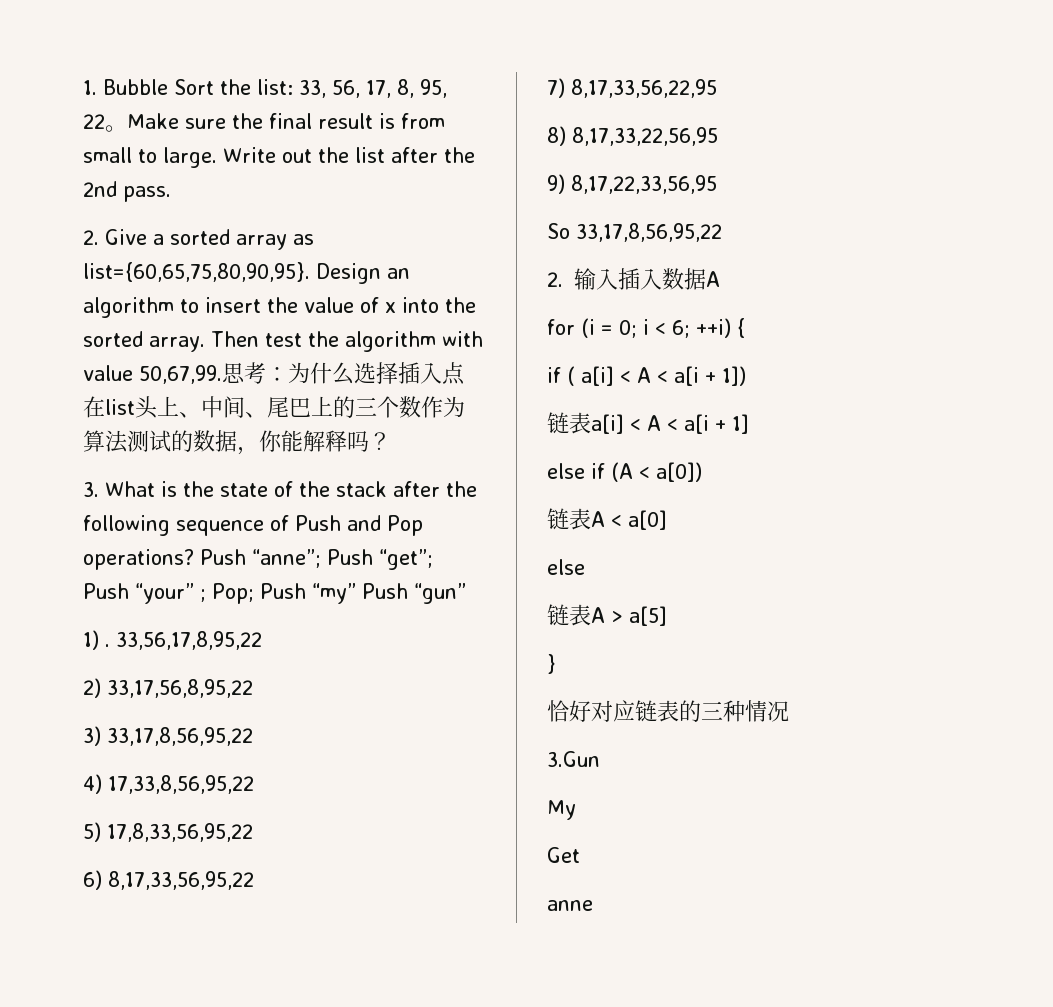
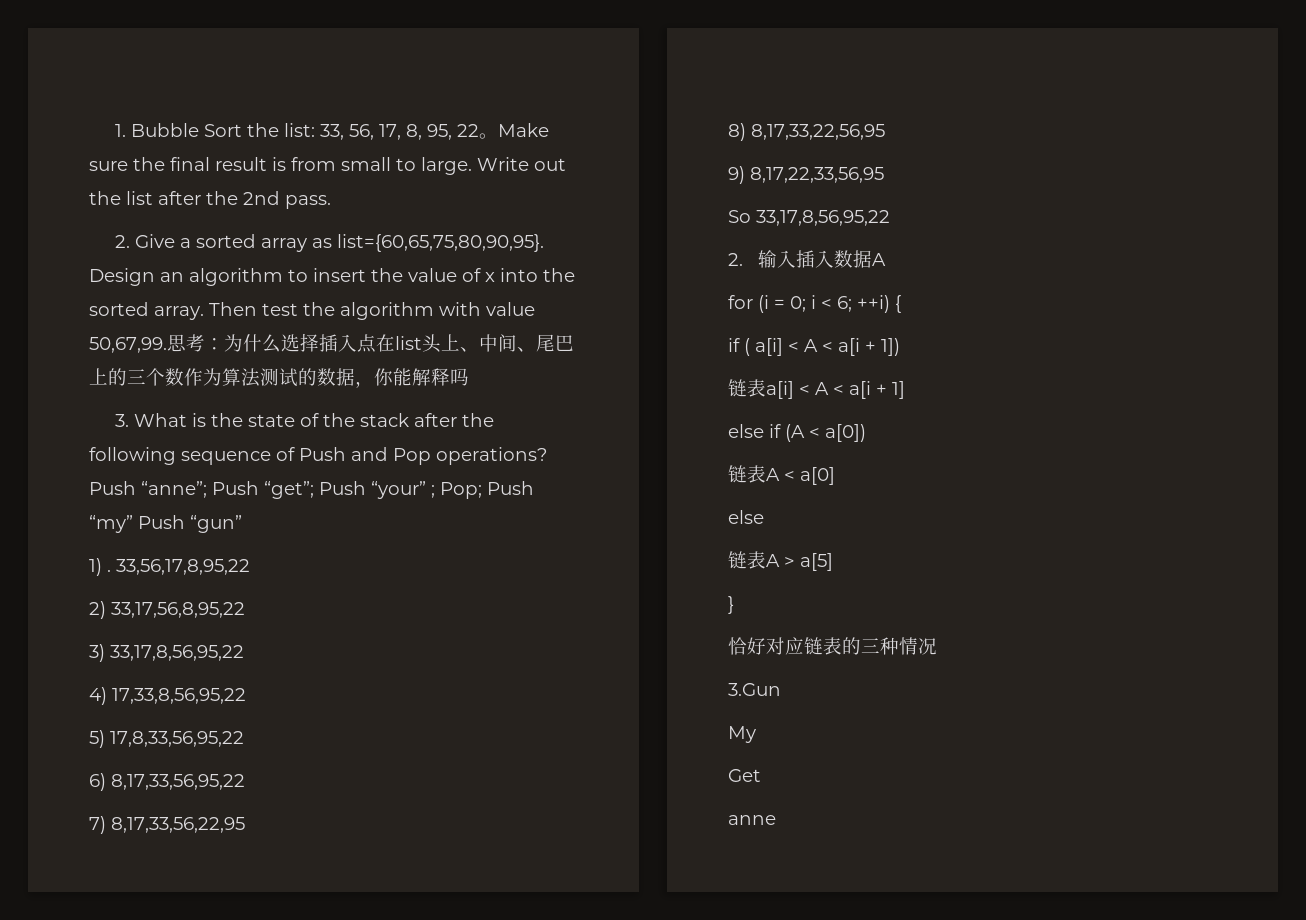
- 思考：为什么选择插入点在list头上、中间、尾巴上的三个数作为算法测试的数据，你能解释吗？
+ 思考：为什么选择插入点在list头上、中间、尾巴上的三个数作为算法测试的数据，你能解释吗

